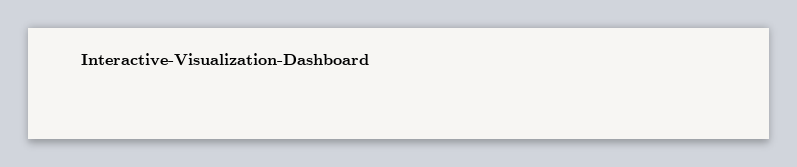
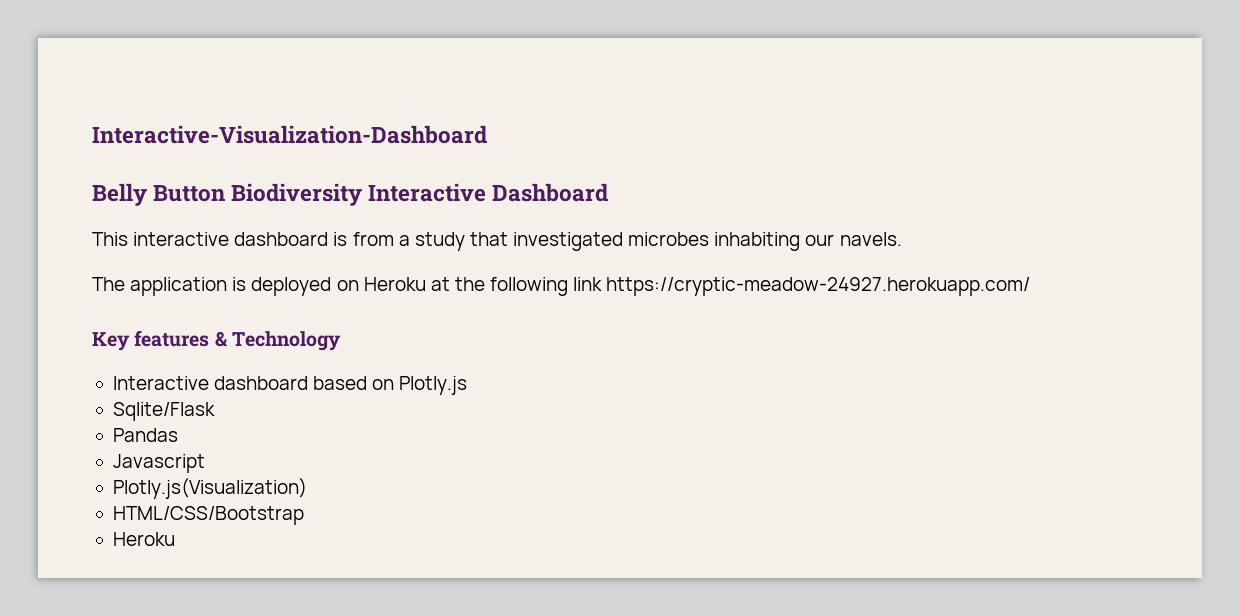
+ Belly Button Biodiversity Interactive Dashboard
+ This interactive dashboard is from a study that investigated microbes inhabiting our navels.
+ The application is deployed on Heroku at the following link https://cryptic-meadow-24927.herokuapp.com/
+ Key features & Technology
+ Interactive dashboard based on Plotly.js
+ Sqlite/Flask
+ Pandas
+ Javascript
+ Plotly.js(Visualization)
+ HTML/CSS/Bootstrap
+ Heroku

